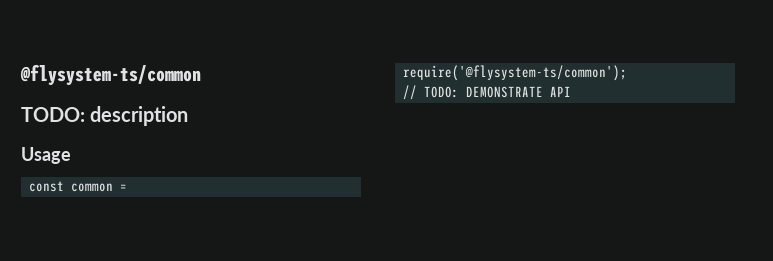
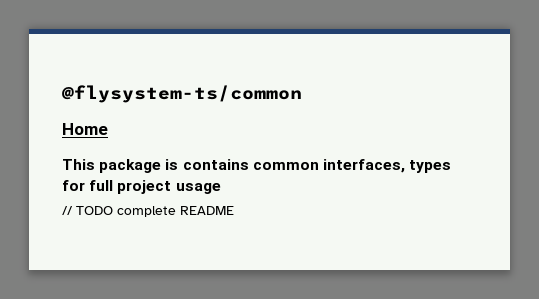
- TODO: description
- Usage
- const common = require('@flysystem-ts/common');
- // TODO: DEMONSTRATE API
+ Home
+ This package is contains common interfaces, types for full project usage
+ // TODO complete README

